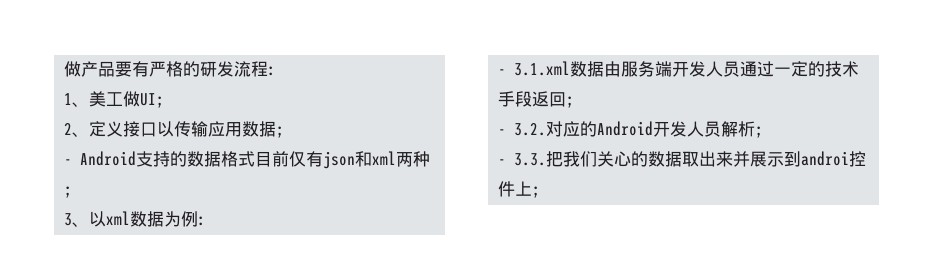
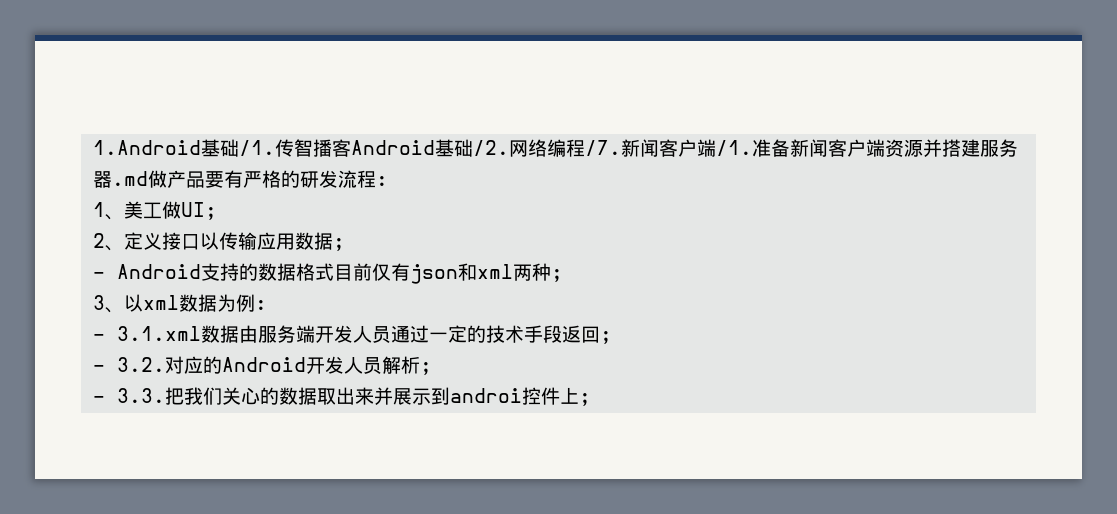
- 做产品要有严格的研发流程:
+ 1.Android基础/1.传智播客Android基础/2.网络编程/7.新闻客户端/1.准备新闻客户端资源并搭建服务器.md做产品要有严格的研发流程:

